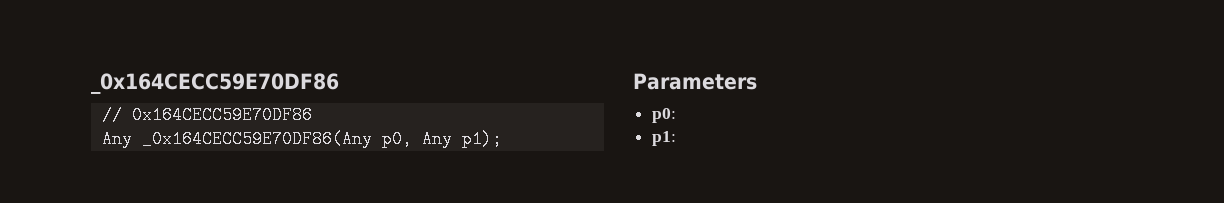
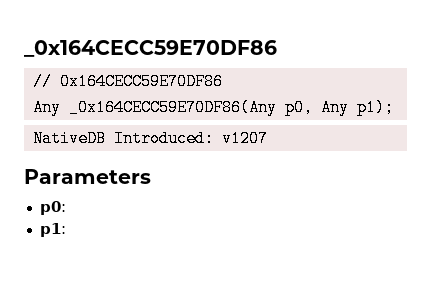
+ NativeDB Introduced: v1207

